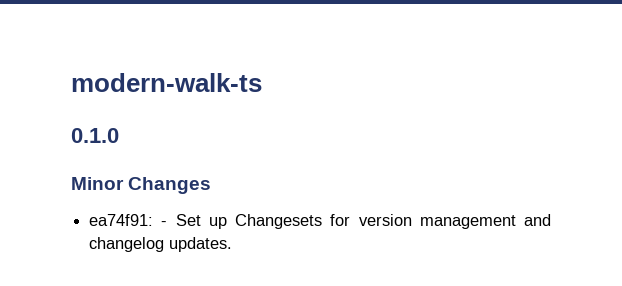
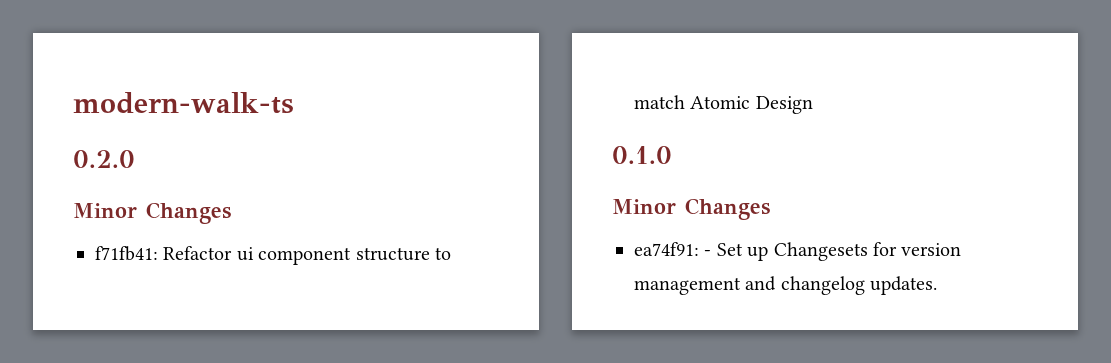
+ 0.2.0
+ Minor Changes
+ f71fb41: Refactor ui component structure to match Atomic Design

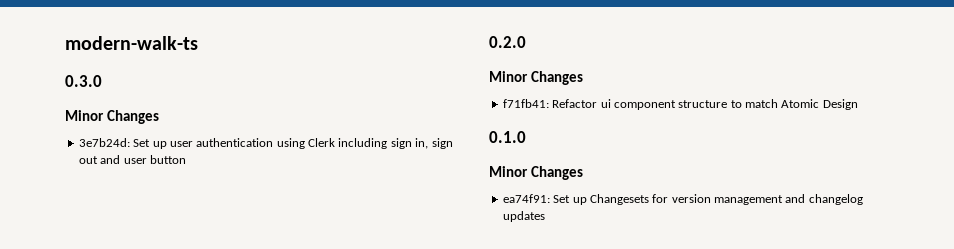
+ 0.3.0
+ Minor Changes
+ 3e7b24d: Set up user authentication using Clerk including sign in, sign out and user button
- ea74f91: - Set up Changesets for version management and changelog updates.
+ ea74f91: Set up Changesets for version management and changelog updates

